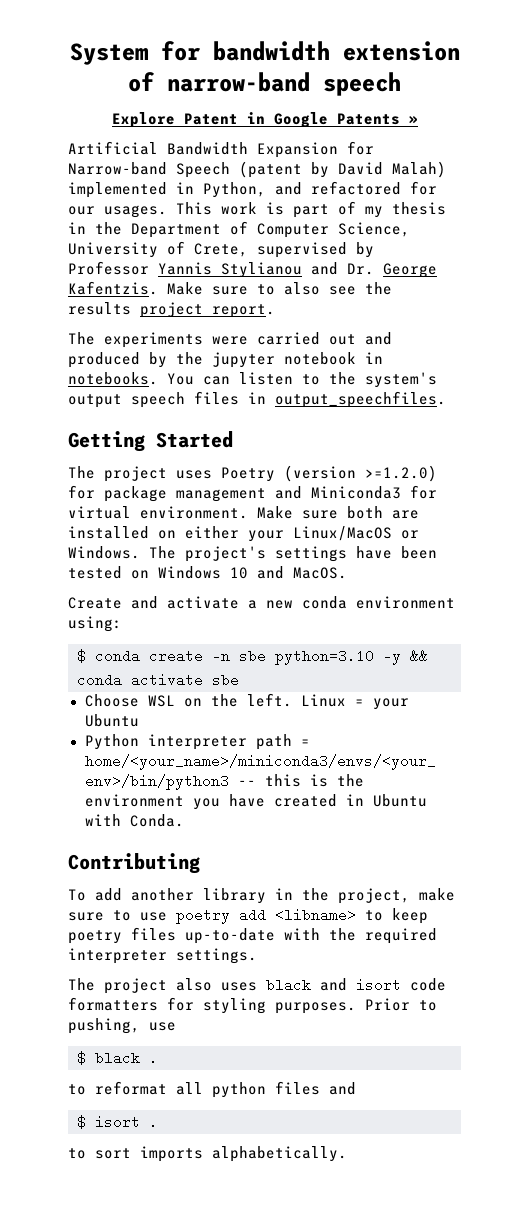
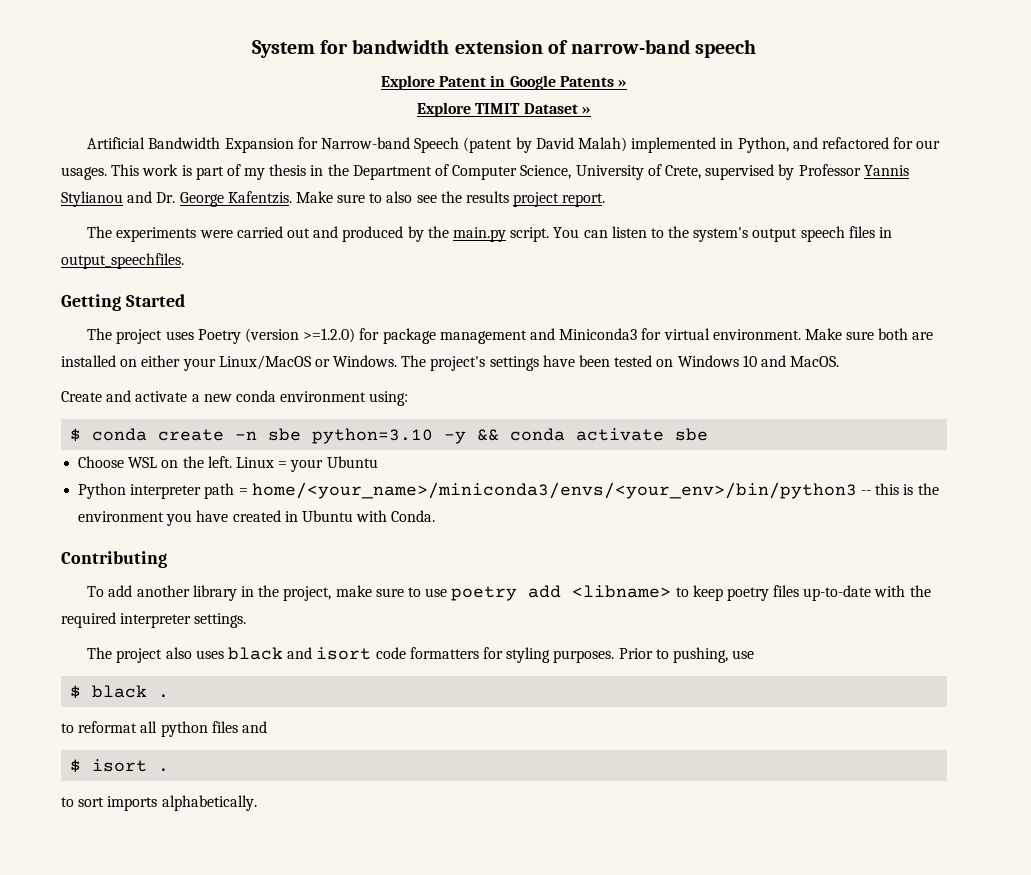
+ Explore TIMIT Dataset »
- The experiments were carried out and produced by the jupyter notebook in notebooks.
+ The experiments were carried out and produced by the main.py script.

